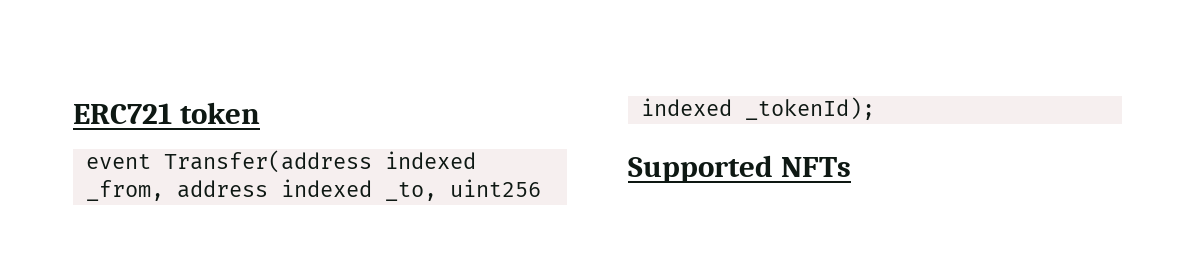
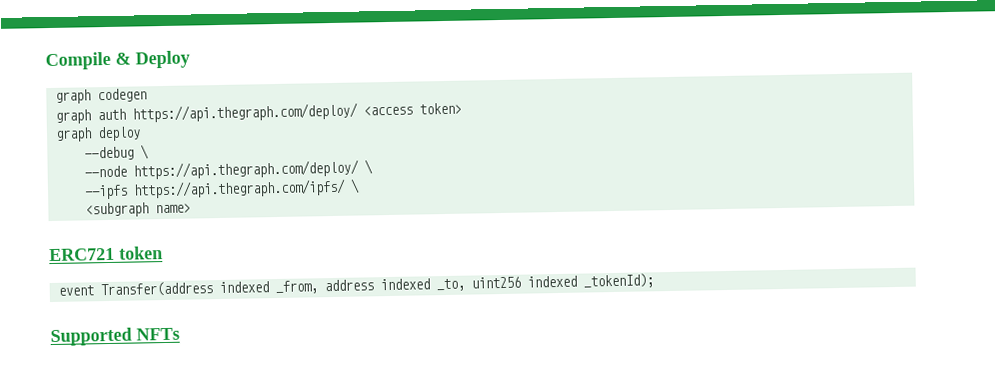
+ Compile & Deploy
+ graph codegen
+ graph auth https://api.thegraph.com/deploy/ <access token>
+ graph deploy
+ --debug \
+ --node https://api.thegraph.com/deploy/ \
+ --ipfs https://api.thegraph.com/ipfs/ \
+ <subgraph name>

